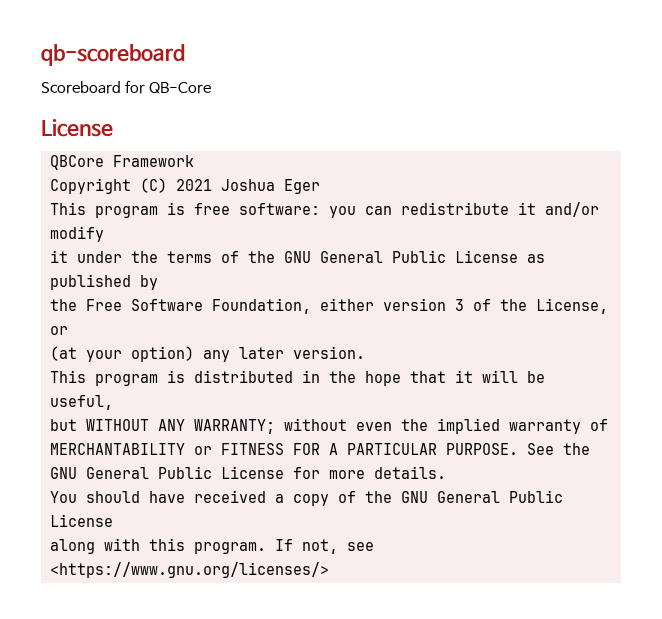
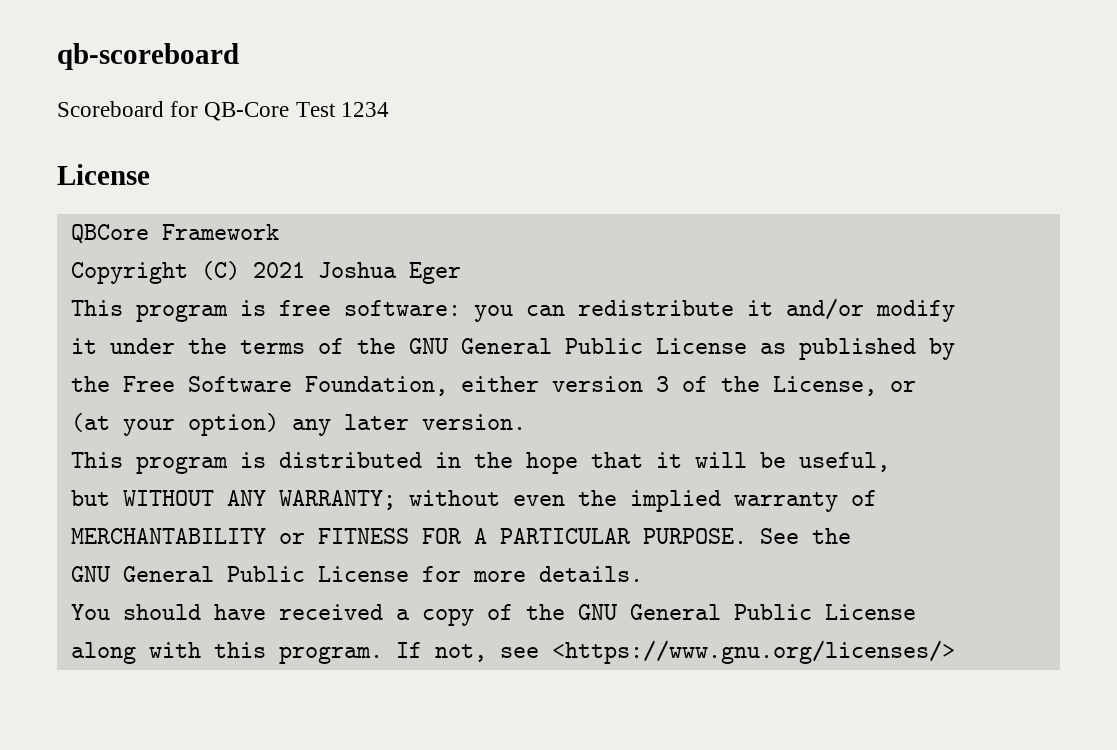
- Scoreboard for QB-Core
+ Scoreboard for QB-Core Test 1234

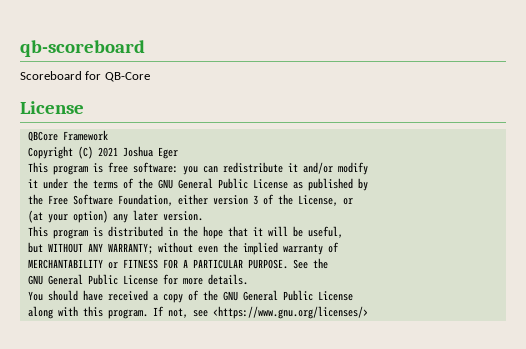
- Scoreboard for QB-Core Test 1234
+ Scoreboard for QB-Core

